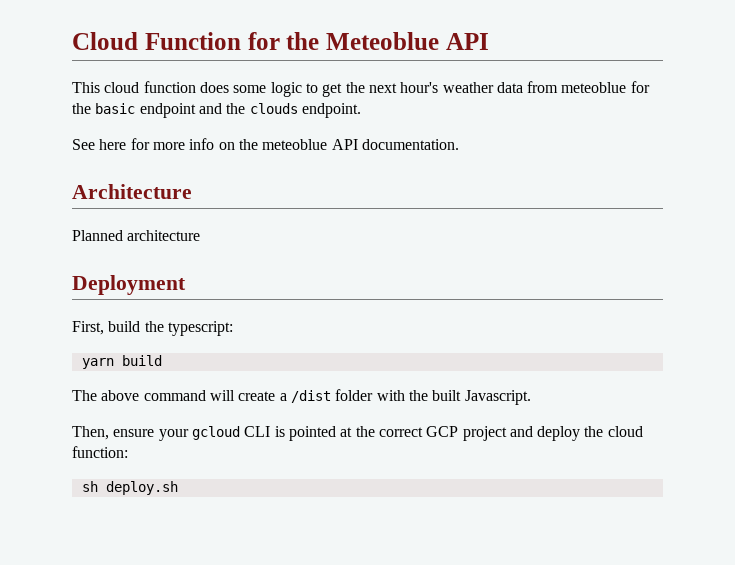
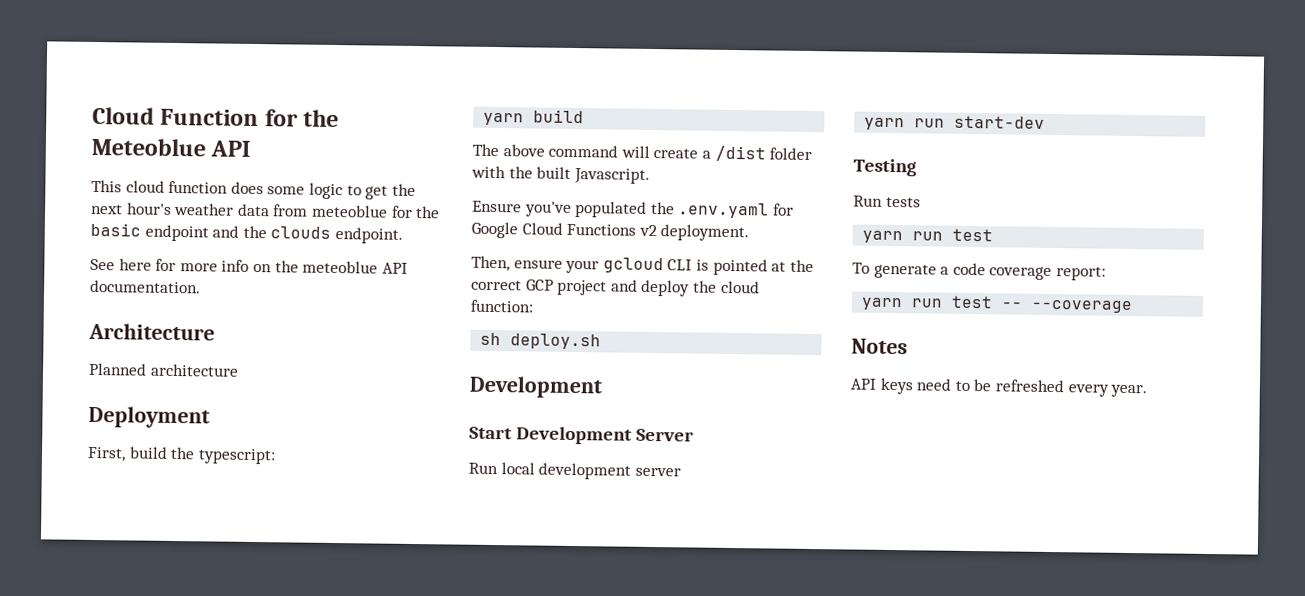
+ Ensure you've populated the .env.yaml for Google Cloud Functions v2 deployment.
  sh deploy.sh
+ Development
+ Start Development Server
+ Run local development server
+ yarn run start-dev
+ Testing
+ Run tests
+ yarn run test
+ To generate a code coverage report:
+ yarn run test -- --coverage
+ Notes
+ API keys need to be refreshed every year.

